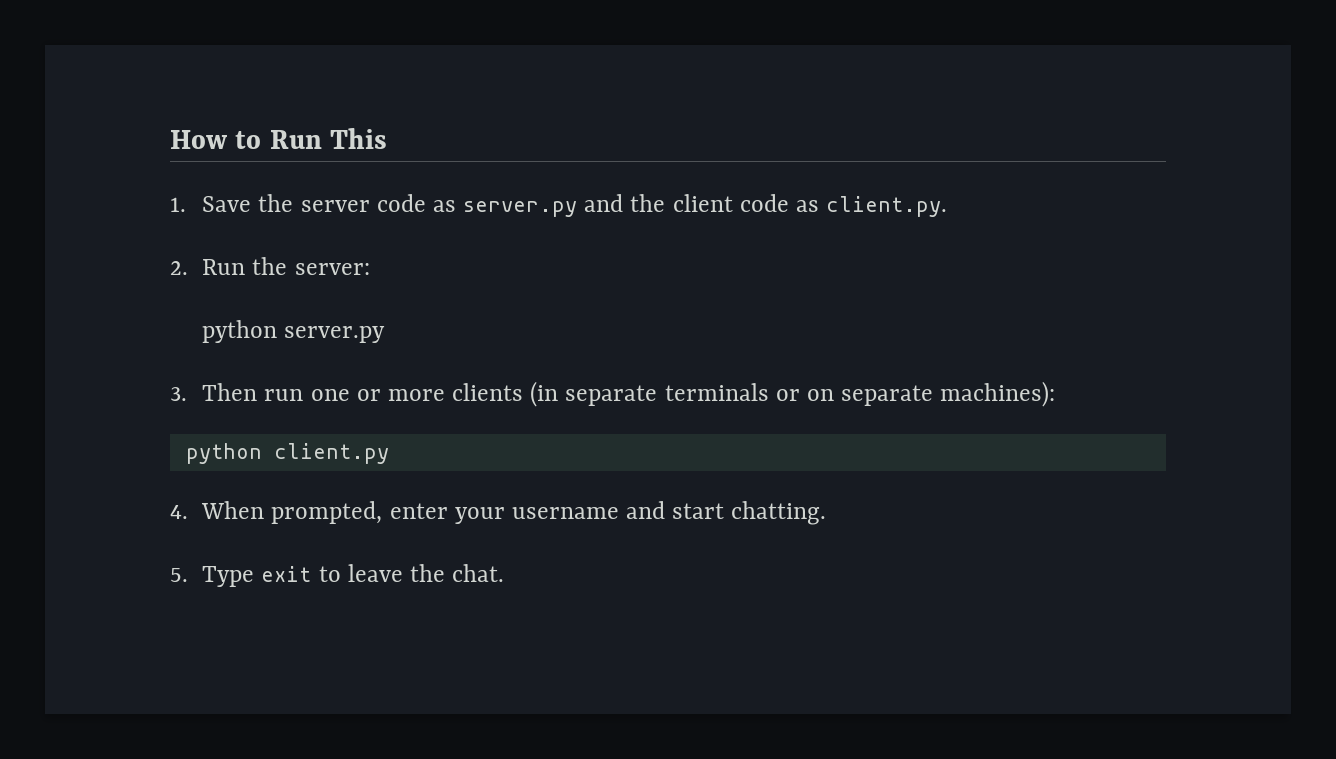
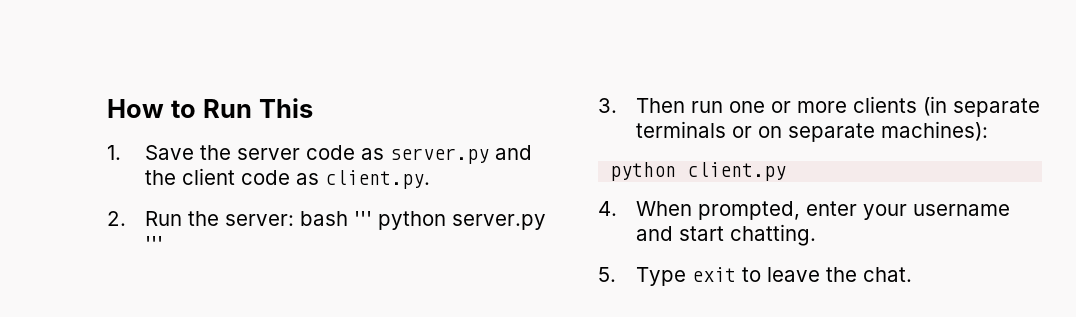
- 2. Run the server:
- python server.py
+ 2. Run the server: bash ''' python server.py '''

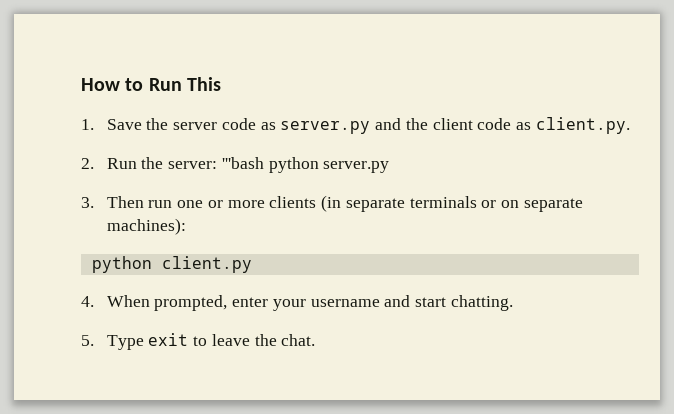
- 2. Run the server: bash ''' python server.py '''
+ 2. Run the server: '''bash python server.py

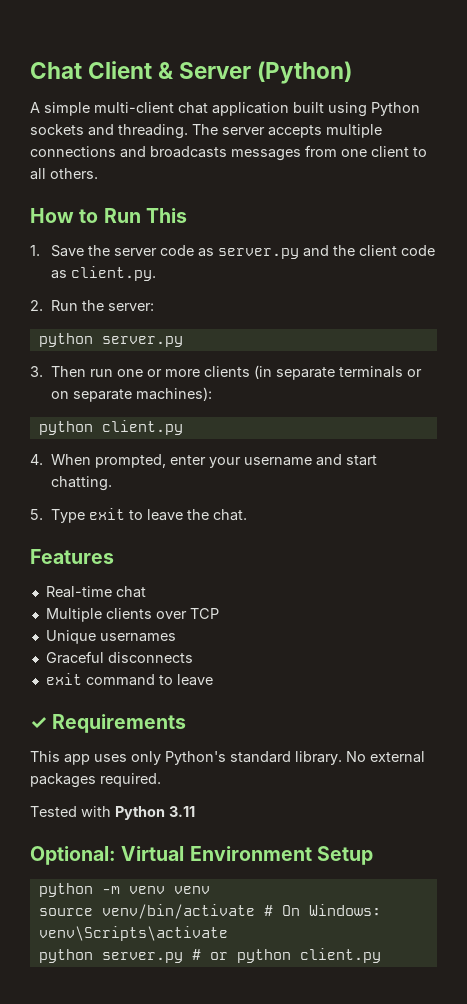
+ Chat Client & Server (Python)
+ A simple multi-client chat application built using Python sockets and threading. The server accepts multiple connections and broadcasts messages from one client to all others.
- 2. Run the server: '''bash python server.py
+ 2. Run the server:
+ python server.py
+ Features
+ Real-time chat
+ Multiple clients over TCP
+ Unique usernames
+ Graceful disconnects
+ exit command to leave
+ ✓ Requirements
+ This app uses only Python's standard library. No external packages required.
+ Tested with Python 3.11
+ Optional: Virtual Environment Setup
+ python -m venv venv
+ source venv/bin/activate # On Windows: venv\Scripts\activate
+ python server.py # or python client.py

